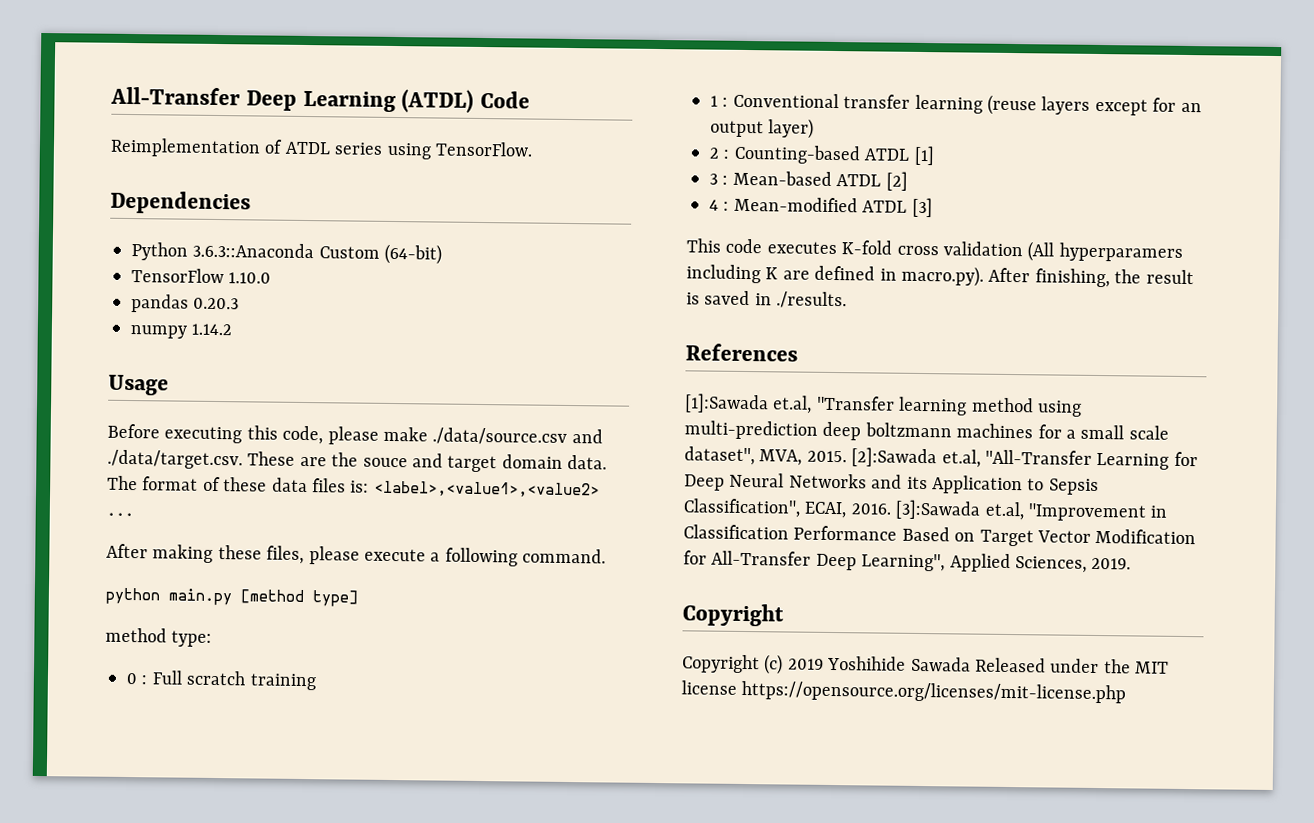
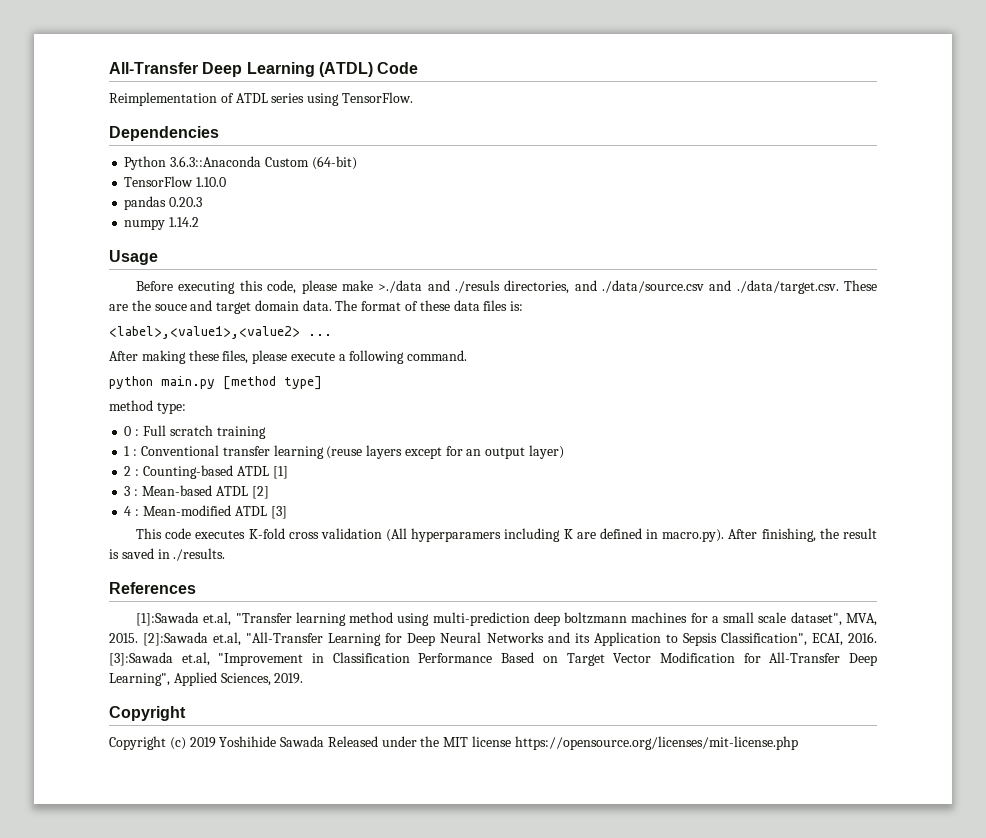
- Before executing this code, please make ./data/source.csv and ./data/target.csv. These are the souce and target domain data.
+ Before executing this code, please make >./data and ./resuls directories, and ./data/source.csv and ./data/target.csv. These are the souce and target domain data.
- The format of these data files is: <label>,<value1>,<value2> ...
+ The format of these data files is:
+ <label>,<value1>,<value2> ...

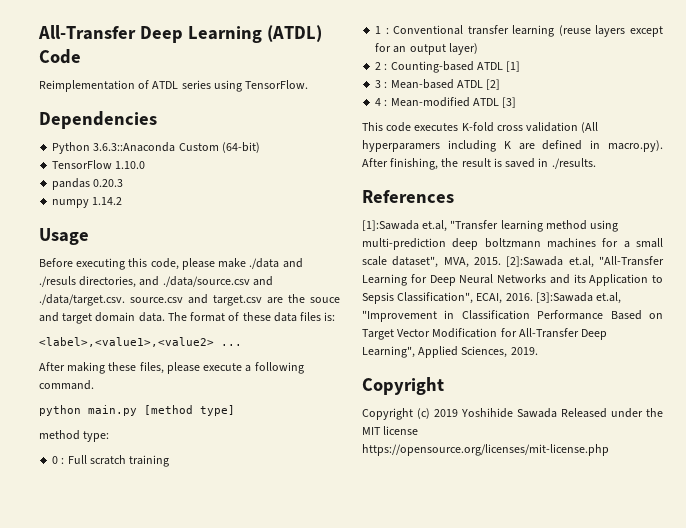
- Before executing this code, please make >./data and ./resuls directories, and ./data/source.csv and ./data/target.csv. These are the souce and target domain data.
+ Before executing this code, please make ./data and ./resuls directories, and ./data/source.csv and ./data/target.csv. source.csv and target.csv are the souce and target domain data.

